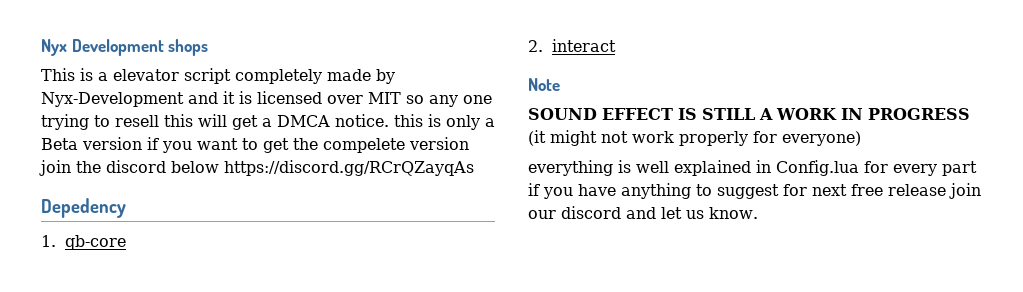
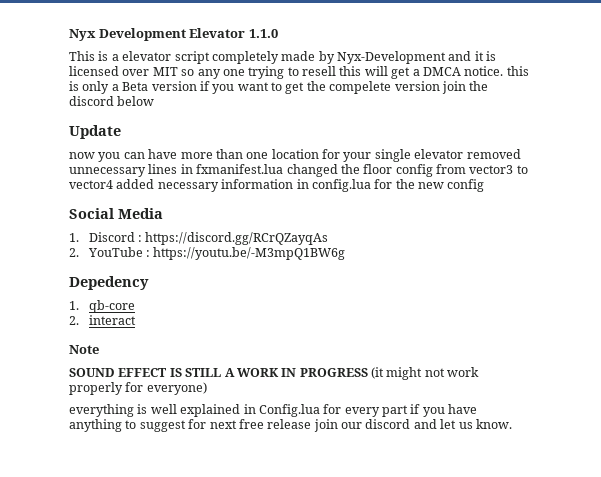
- Nyx Development shops
+ Nyx Development Elevator 1.1.0
- This is a elevator script completely made by Nyx-Development and it is licensed over MIT so any one trying to resell this will get a DMCA notice. this is only a Beta version if you want to get the compelete version join the discord below https://discord.gg/RCrQZayqAs
+ This is a elevator script completely made by Nyx-Development and it is licensed over MIT so any one trying to resell this will get a DMCA notice. this is only a Beta version if you want to get the compelete version join the discord below
+ Update
+ now you can have more than one location for your single elevator removed unnecessary lines in fxmanifest.lua changed the floor config from vector3 to vector4 added necessary information in config.lua for the new config
+ Social Media
+ 1. Discord : https://discord.gg/RCrQZayqAs
+ 2. YouTube : https://youtu.be/-M3mpQ1BW6g

